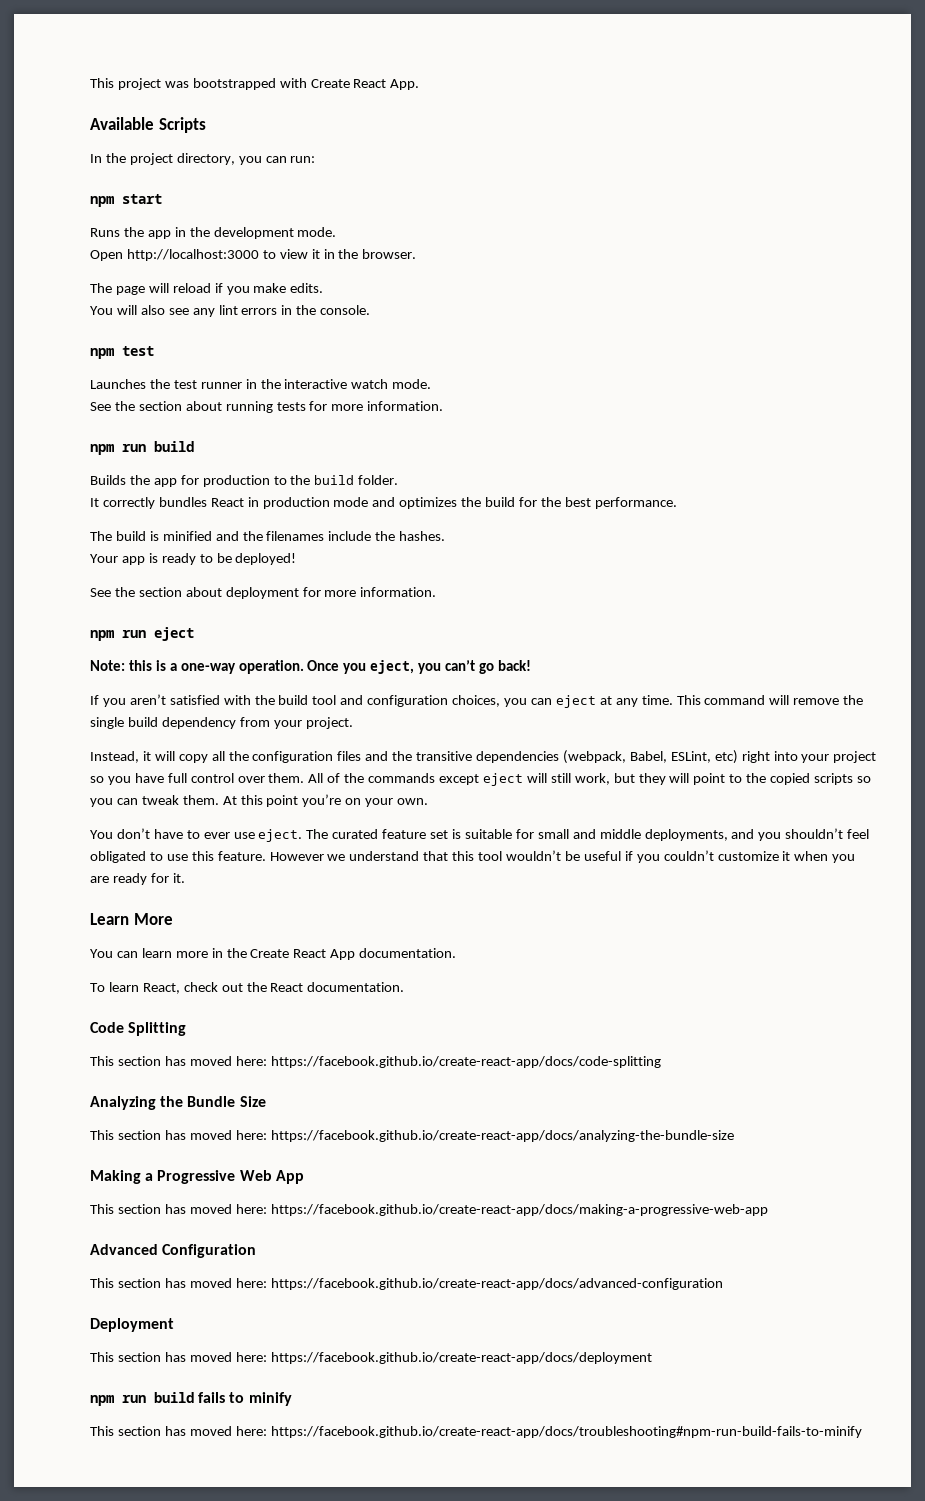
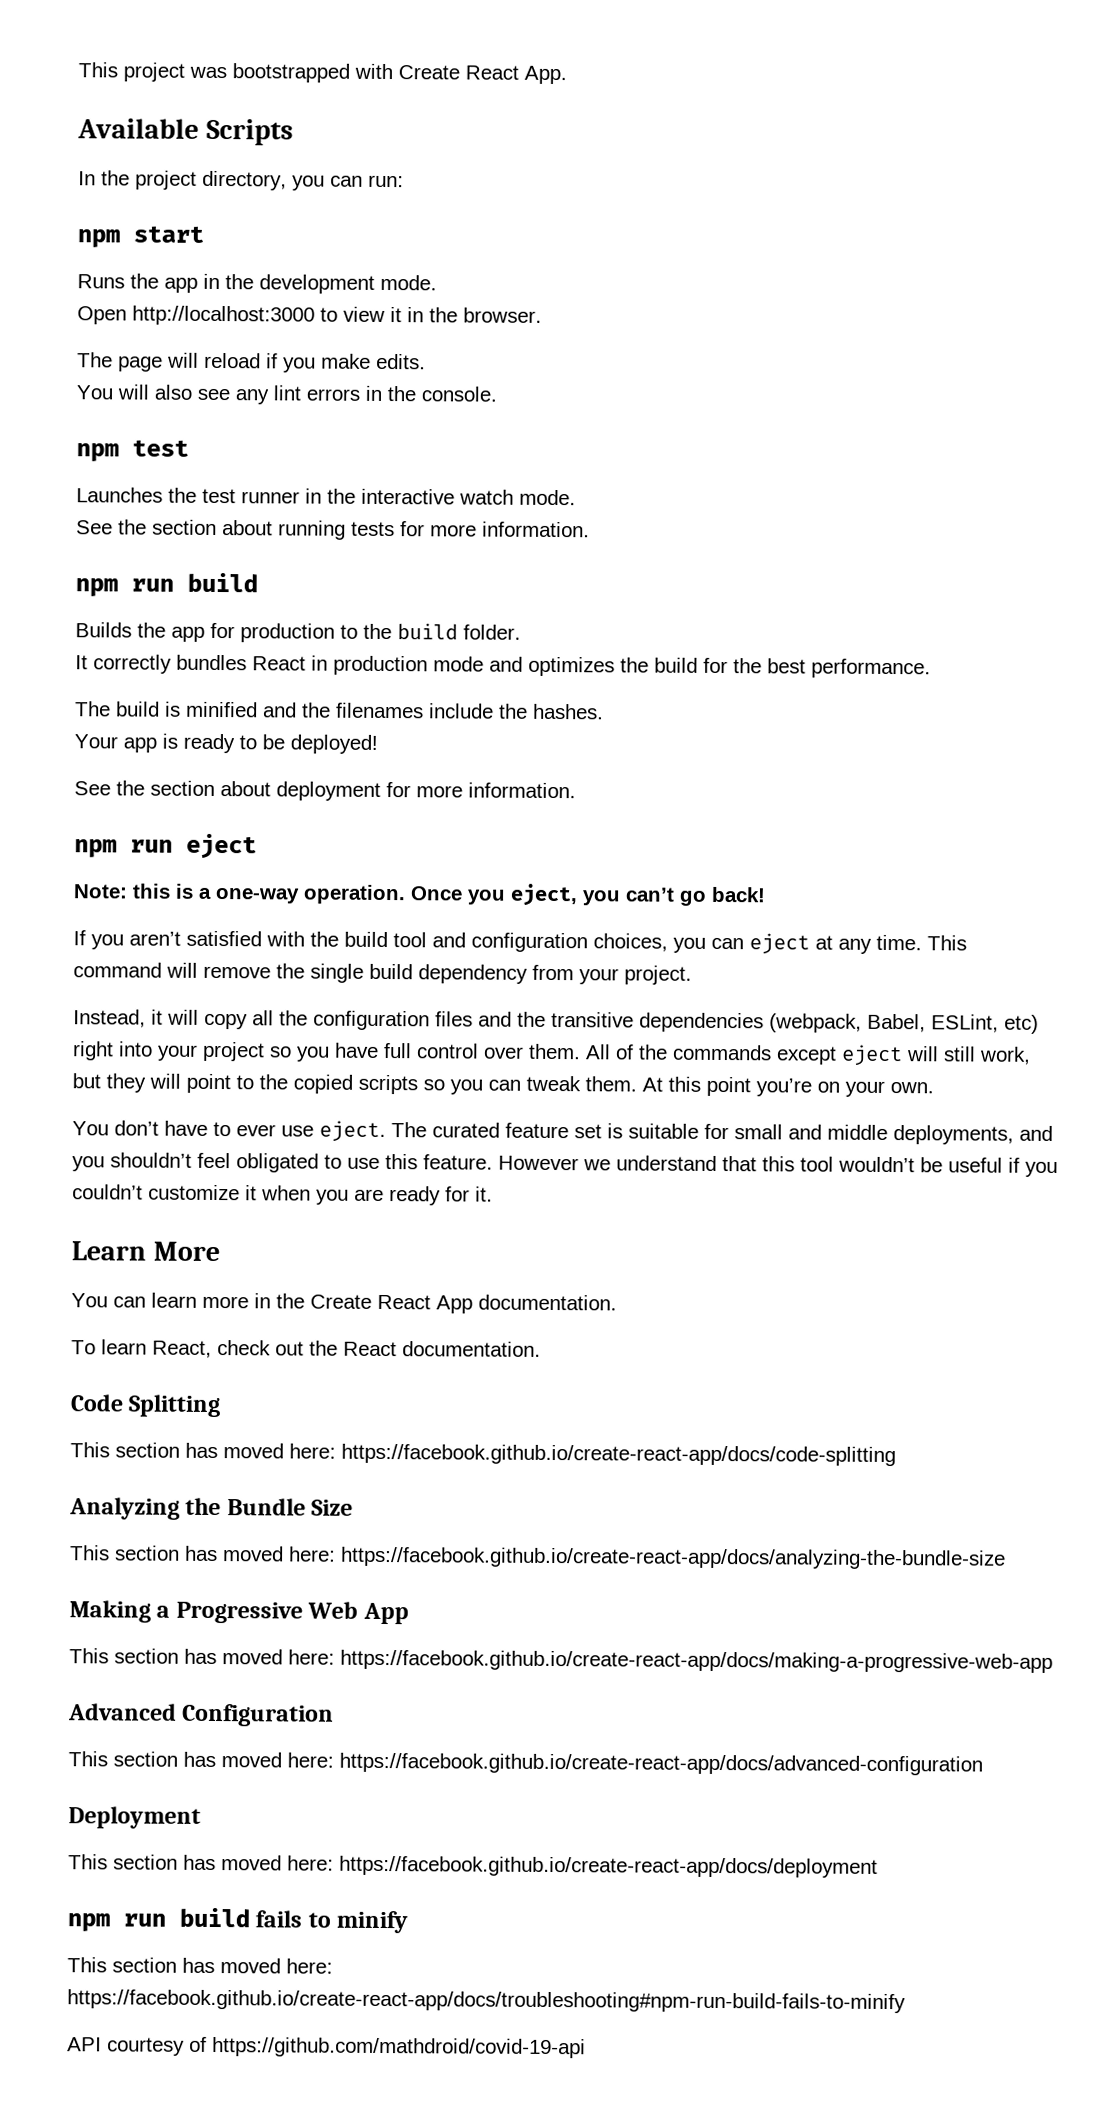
+ API courtesy of https://github.com/mathdroid/covid-19-api

